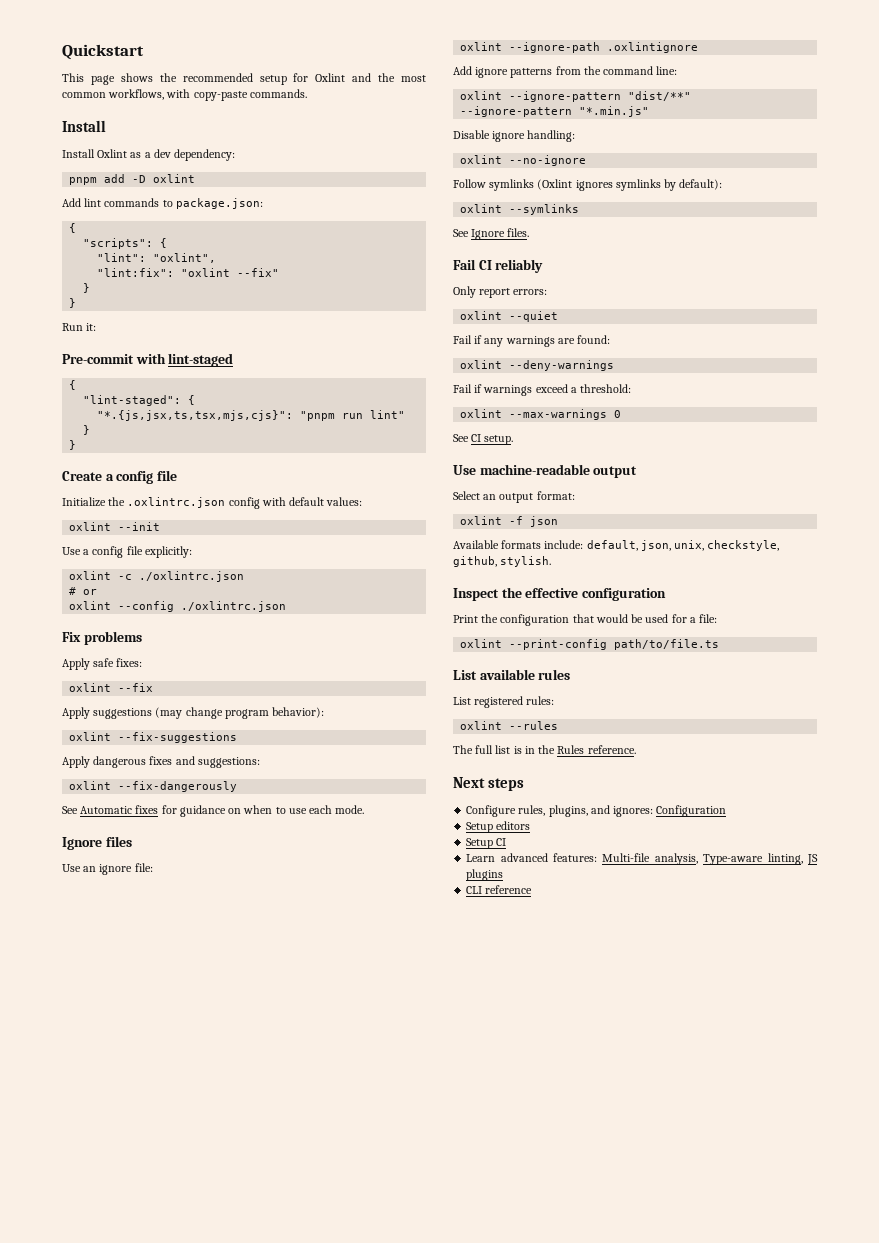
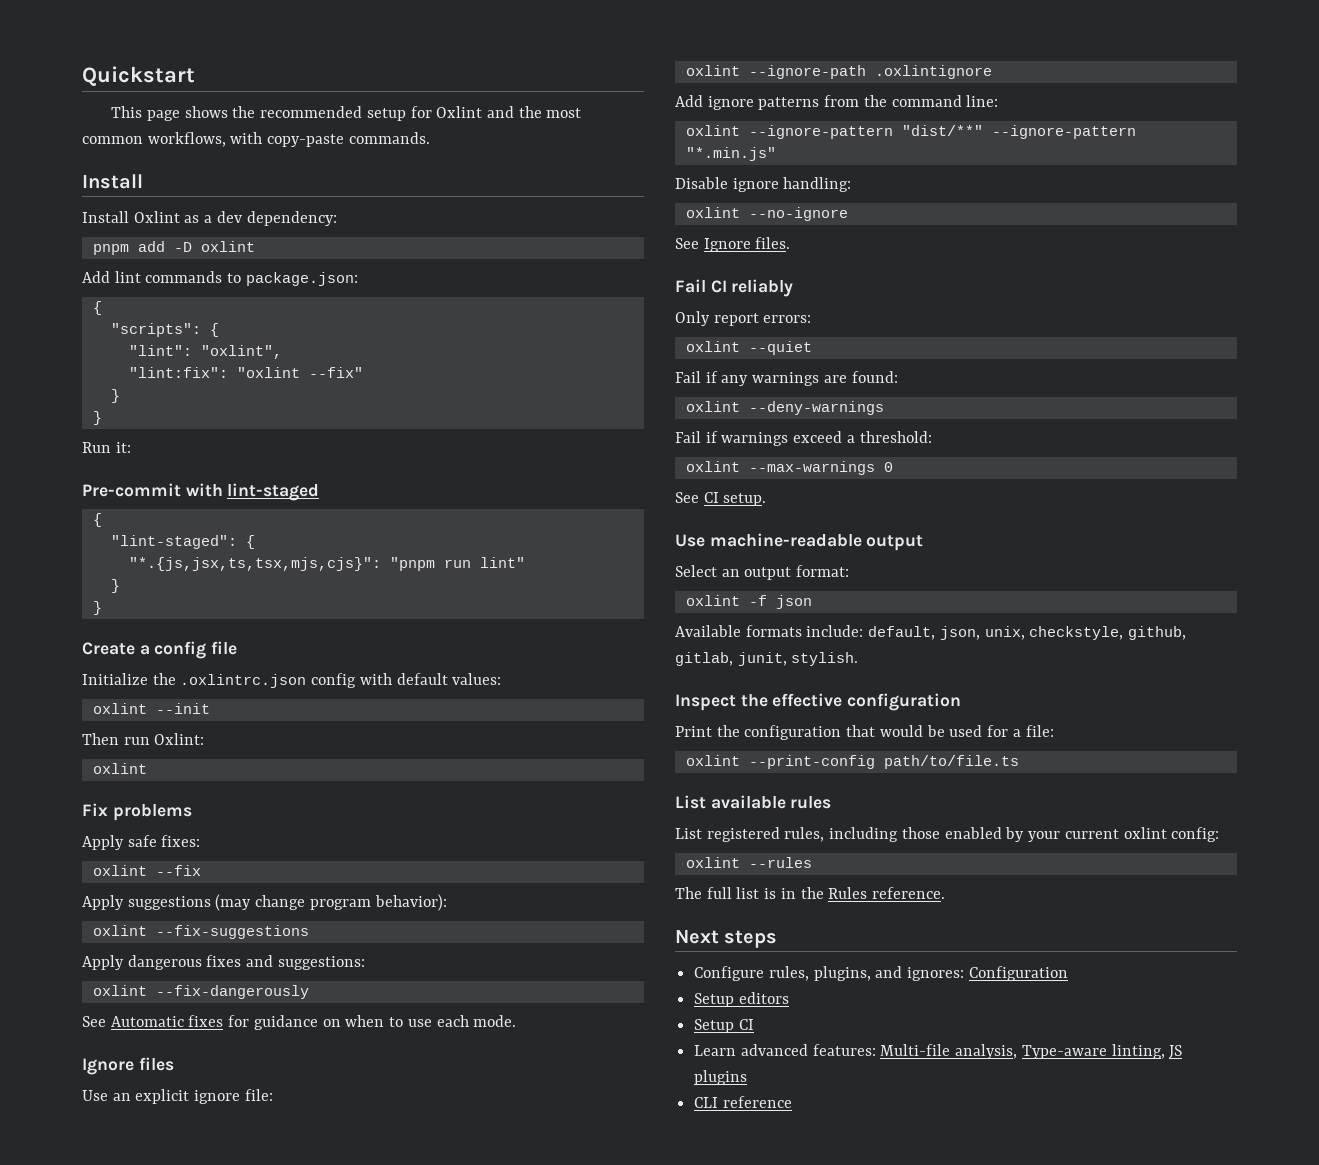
- Use a config file explicitly:
- oxlint -c ./oxlintrc.json
- # or
- oxlint --config ./oxlintrc.json
+ Then run Oxlint:
+ oxlint
- Use an ignore file:
+ Use an explicit ignore file:
- Follow symlinks (Oxlint ignores symlinks by default):
- oxlint --symlinks
- Available formats include: default, json, unix, checkstyle, github, stylish.
+ Available formats include: default, json, unix, checkstyle, github, gitlab, junit, stylish.
- List registered rules:
+ List registered rules, including those enabled by your current oxlint config:

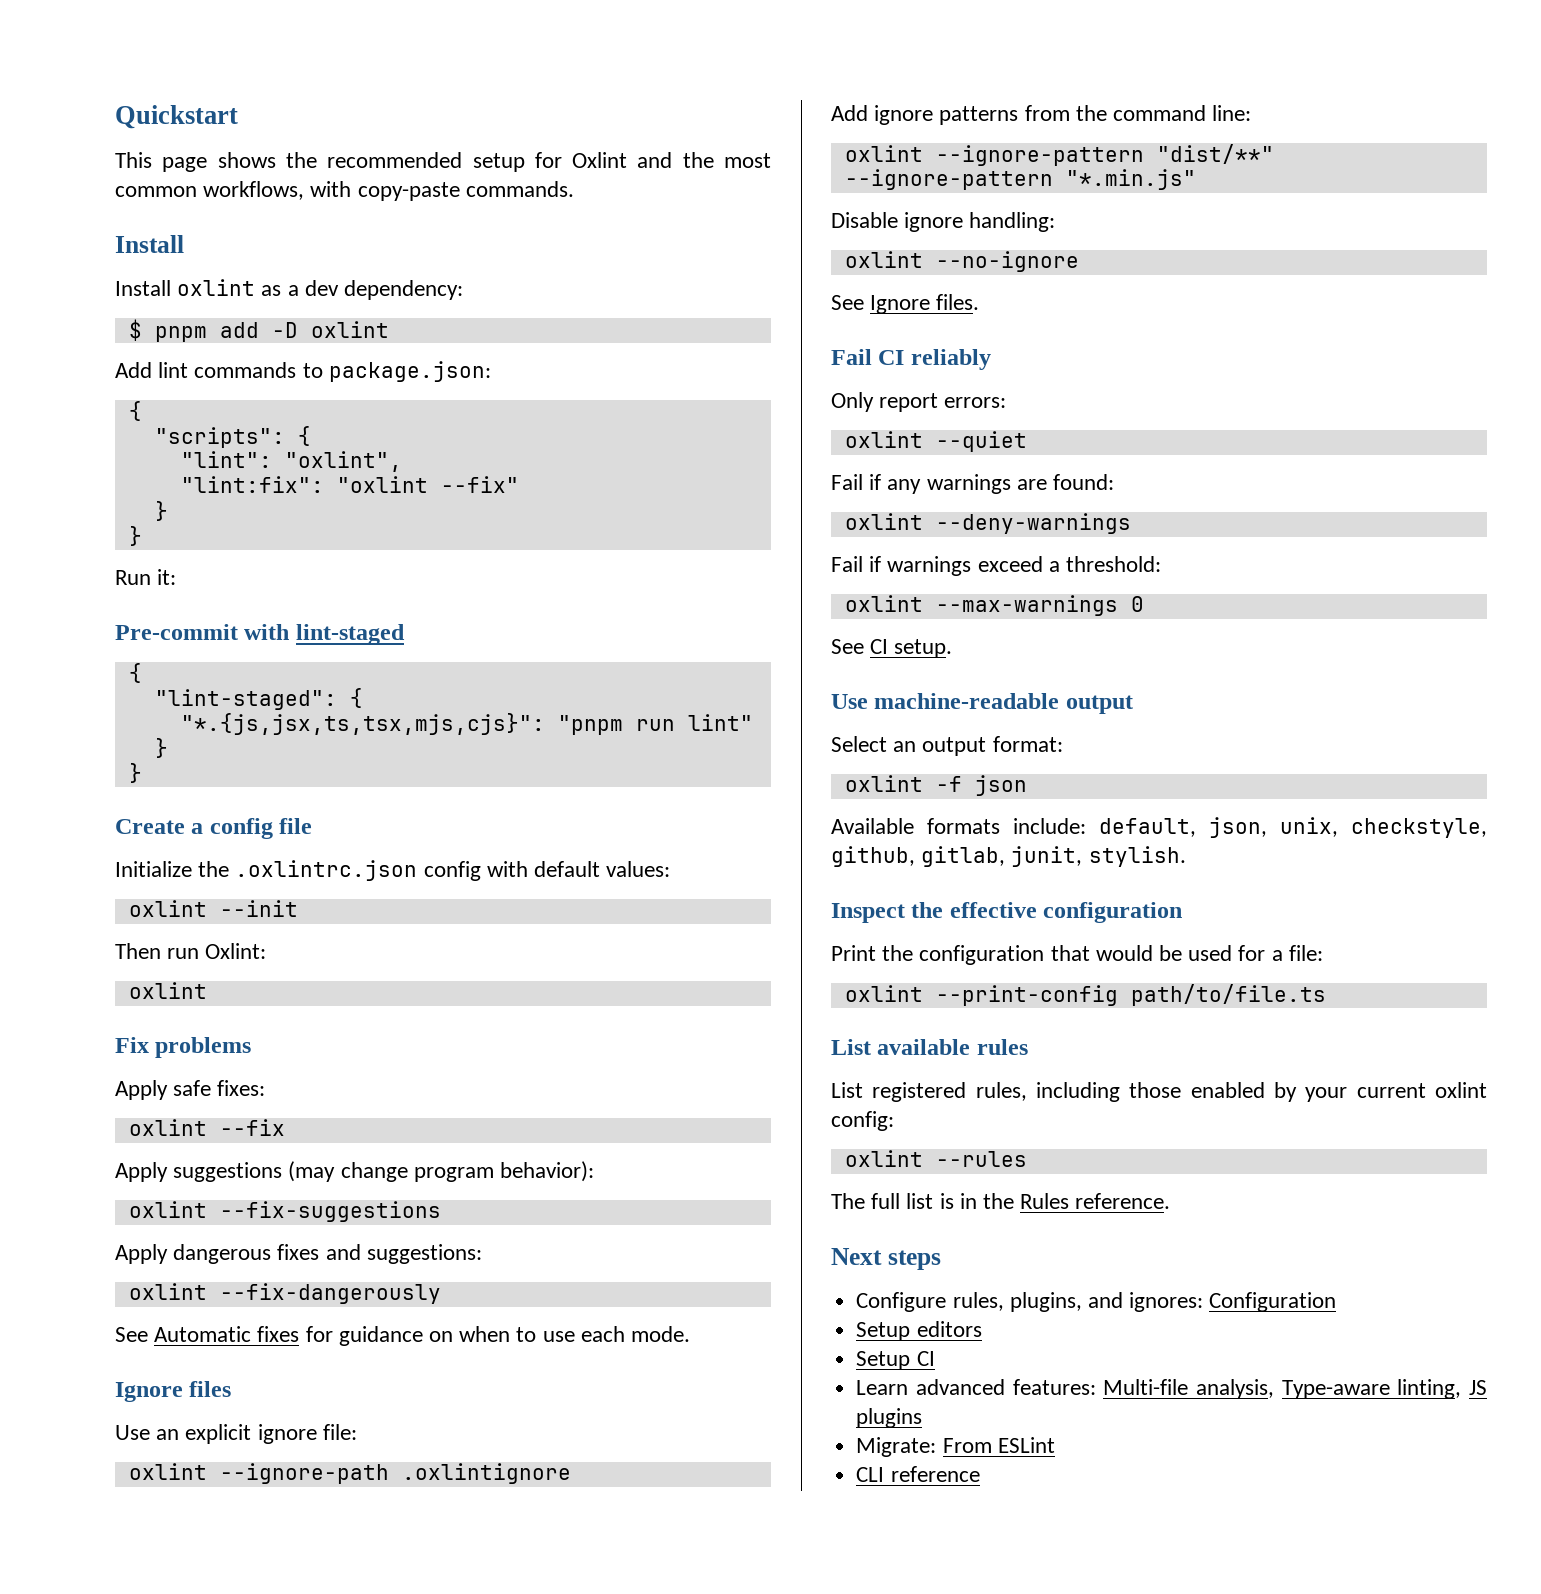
- Install Oxlint as a dev dependency:
+ Install oxlint as a dev dependency:
- pnpm add -D oxlint
+ $ pnpm add -D oxlint
+ Migrate: From ESLint

